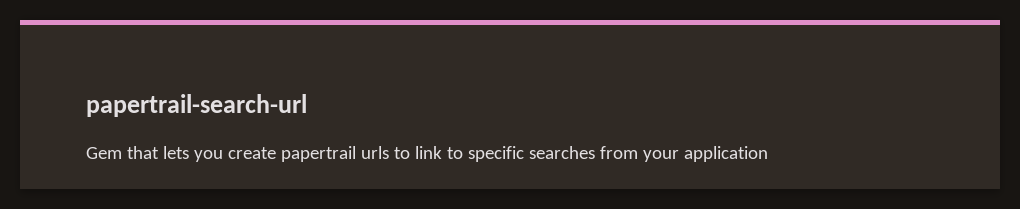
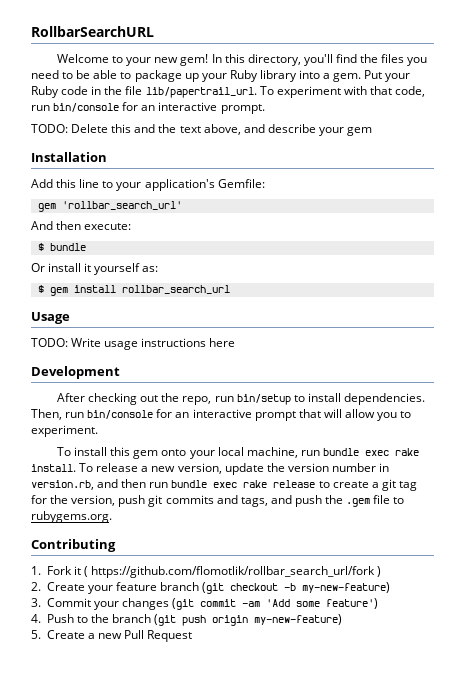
- papertrail-search-url
- Gem that lets you create papertrail urls to link to specific searches from your application
+ RollbarSearchURL
+ Welcome to your new gem! In this directory, you'll find the files you need to be able to package up your Ruby library into a gem. Put your Ruby code in the file lib/papertrail_url. To experiment with that code, run bin/console for an interactive prompt.
+ TODO: Delete this and the text above, and describe your gem
+ Installation
+ Add this line to your application's Gemfile:
+ gem 'rollbar_search_url'
+ And then execute:
+ $ bundle
+ Or install it yourself as:
+ $ gem install rollbar_search_url
+ Usage
+ TODO: Write usage instructions here
+ Development
+ After checking out the repo, run bin/setup to install dependencies. Then, run bin/console for an interactive prompt that will allow you to experiment.
+ To install this gem onto your local machine, run bundle exec rake install. To release a new version, update the version number in version.rb, and then run bundle exec rake release to create a git tag for the version, push git commits and tags, and push the .gem file to rubygems.org.
+ Contributing
+ 1. Fork it ( https://github.com/flomotlik/rollbar_search_url/fork )
+ 2. Create your feature branch (git checkout -b my-new-feature)
+ 3. Commit your changes (git commit -am 'Add some feature')
+ 4. Push to the branch (git push origin my-new-feature)
+ 5. Create a new Pull Request

